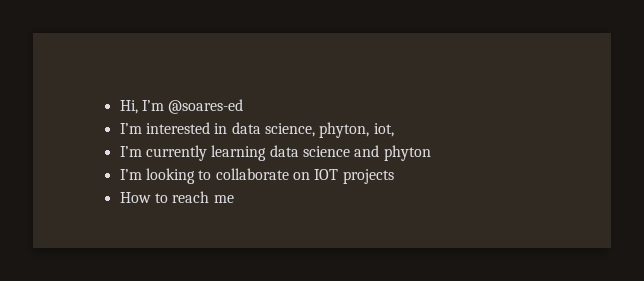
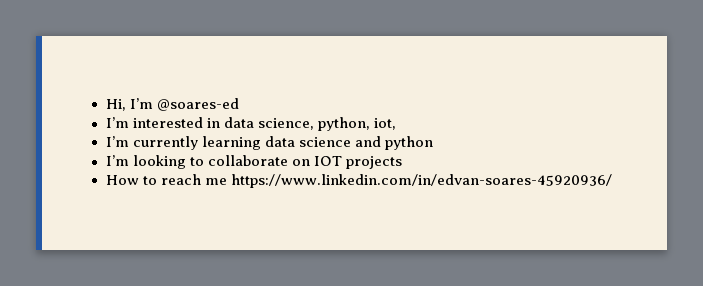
- I’m interested in data science, phyton, iot,
+ I’m interested in data science, python, iot,
- I’m currently learning data science and phyton
+ I’m currently learning data science and python
- How to reach me
+ How to reach me https://www.linkedin.com/in/edvan-soares-45920936/

